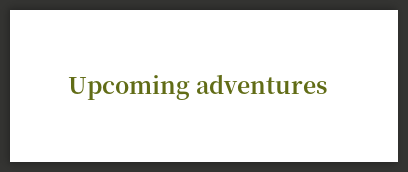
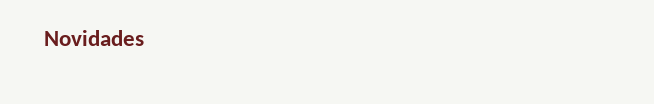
- Upcoming adventures
+ Novidades

